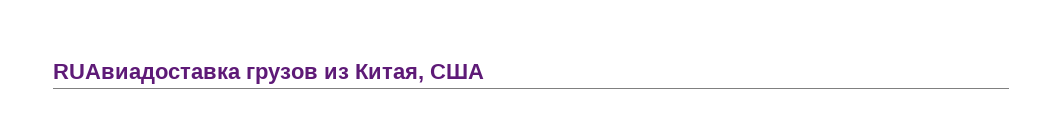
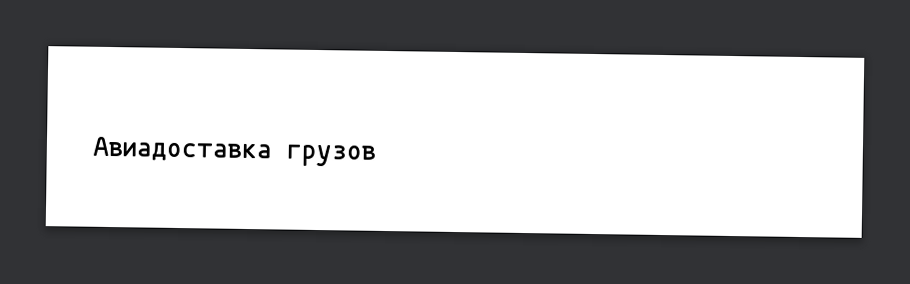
- RUАвиадоставка грузов из Китая, США
+ Авиадоставка грузов

